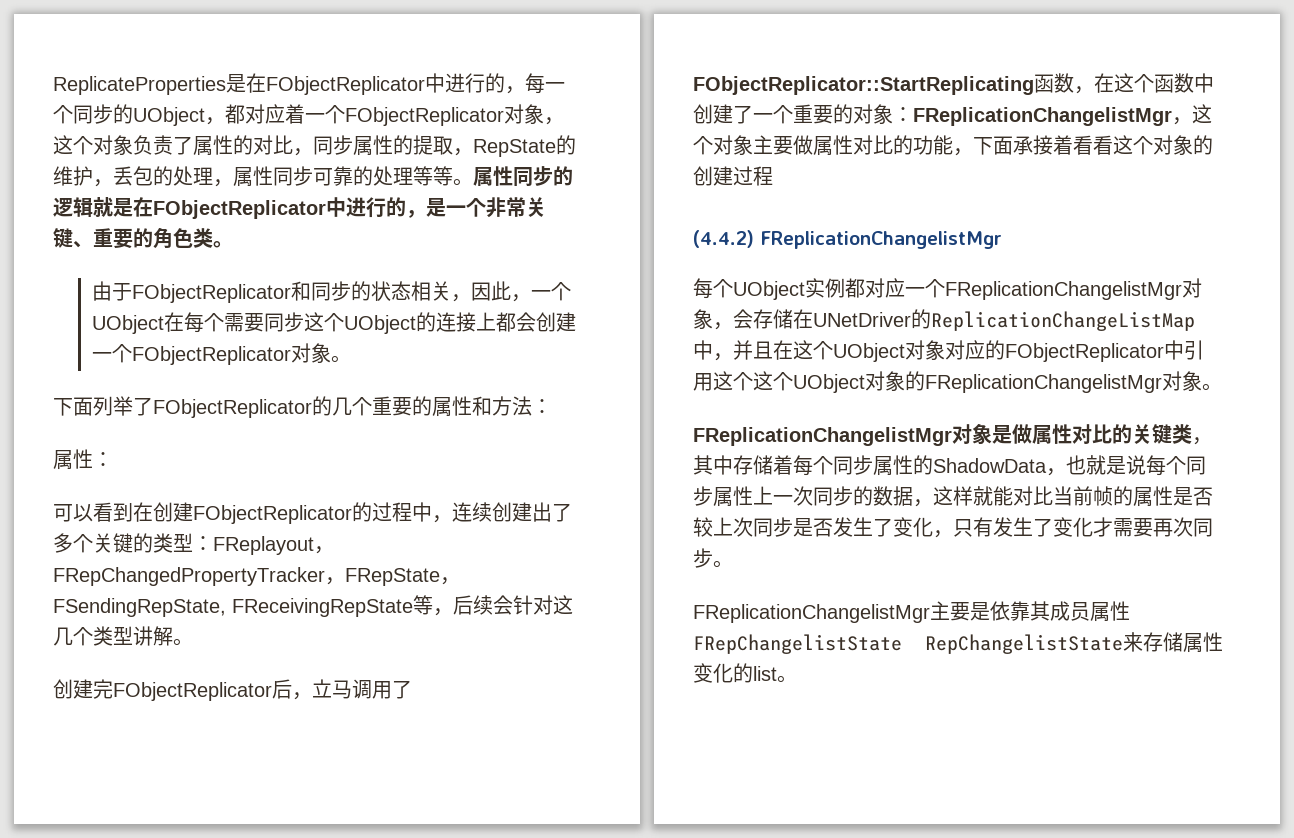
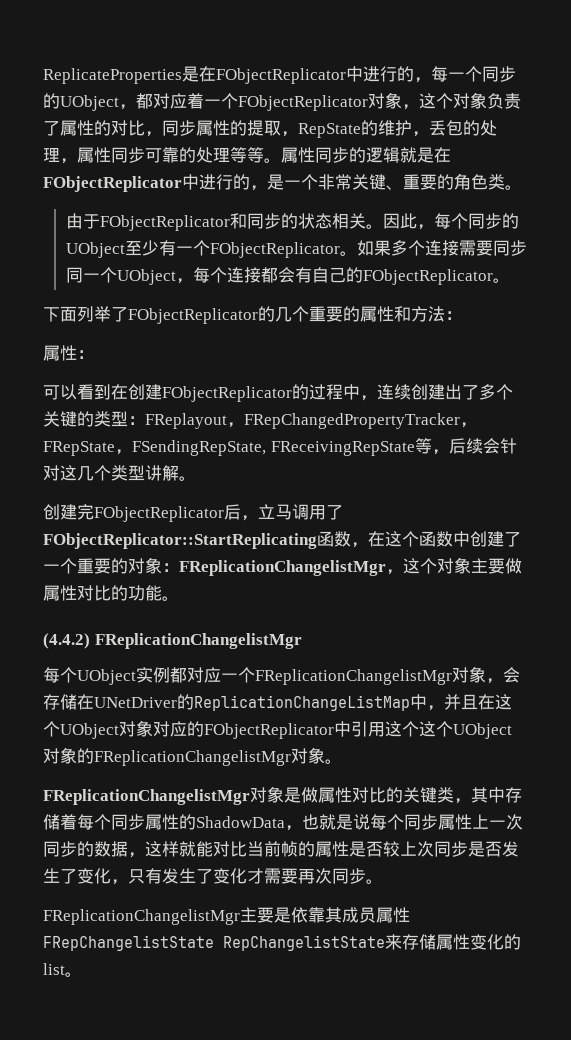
- 由于FObjectReplicator和同步的状态相关，因此，一个UObject在每个需要同步这个UObject的连接上都会创建一个FObjectReplicator对象。
+ 由于FObjectReplicator和同步的状态相关。因此，每个同步的UObject至少有一个FObjectReplicator。如果多个连接需要同步同一个UObject，每个连接都会有自己的FObjectReplicator。
- 创建完FObjectReplicator后，立马调用了FObjectReplicator::StartReplicating函数，在这个函数中创建了一个重要的对象：FReplicationChangelistMgr，这个对象主要做属性对比的功能，下面承接着看看这个对象的创建过程
+ 创建完FObjectReplicator后，立马调用了FObjectReplicator::StartReplicating函数，在这个函数中创建了一个重要的对象：FReplicationChangelistMgr，这个对象主要做属性对比的功能。

